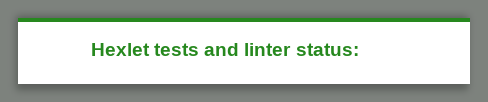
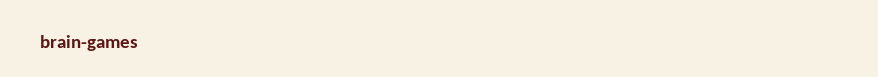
- Hexlet tests and linter status:
+ brain-games

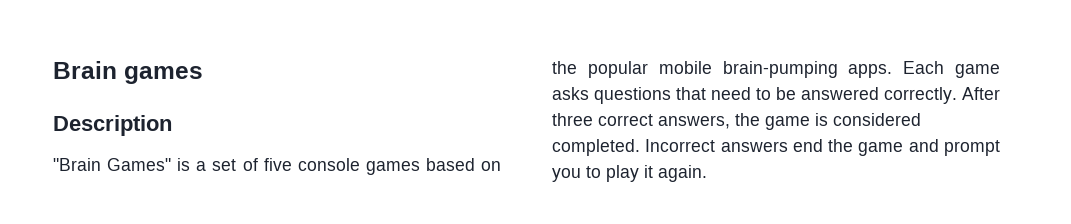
- brain-games
+ Brain games
+ Description
+ "Brain Games" is a set of five console games based on the popular mobile brain-pumping apps. Each game asks questions that need to be answered correctly. After three correct answers, the game is considered completed. Incorrect answers end the game and prompt you to play it again.

